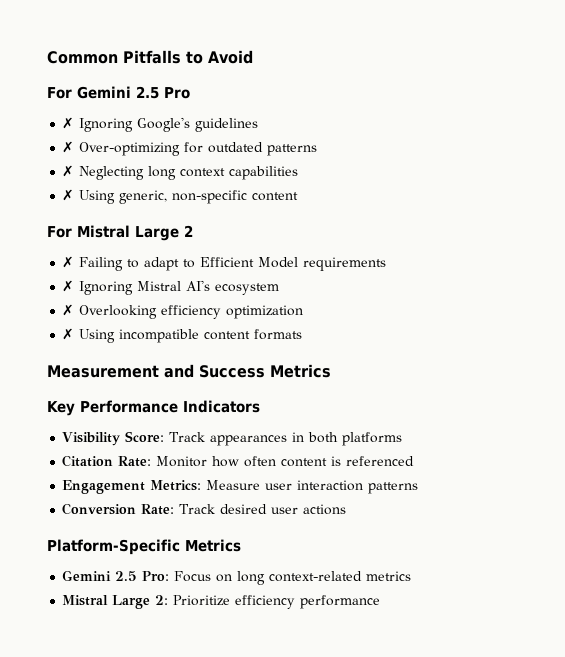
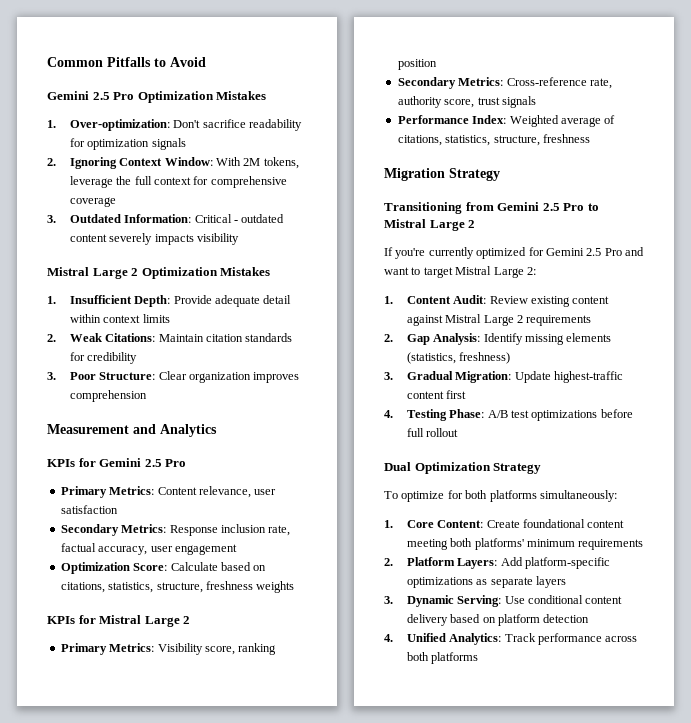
- For Gemini 2.5 Pro
- ✗ Ignoring Google's guidelines
- ✗ Over-optimizing for outdated patterns
- ✗ Neglecting long context capabilities
- ✗ Using generic, non-specific content
- For Mistral Large 2
- ✗ Failing to adapt to Efficient Model requirements
- ✗ Ignoring Mistral AI's ecosystem
- ✗ Overlooking efficiency optimization
- ✗ Using incompatible content formats
- Measurement and Success Metrics
- Key Performance Indicators
- Visibility Score: Track appearances in both platforms
- Citation Rate: Monitor how often content is referenced
- Engagement Metrics: Measure user interaction patterns
- Conversion Rate: Track desired user actions
- Platform-Specific Metrics
- Gemini 2.5 Pro: Focus on long context-related metrics
- Mistral Large 2: Prioritize efficiency performance
+ Gemini 2.5 Pro Optimization Mistakes
+ 1. Over-optimization: Don't sacrifice readability for optimization signals
+ 2. Ignoring Context Window: With 2M tokens, leverage the full context for comprehensive coverage
+ 3. Outdated Information: Critical - outdated content severely impacts visibility
+ Mistral Large 2 Optimization Mistakes
+ 1. Insufficient Depth: Provide adequate detail within context limits
+ 2. Weak Citations: Maintain citation standards for credibility
+ 3. Poor Structure: Clear organization improves comprehension
+ Measurement and Analytics
+ KPIs for Gemini 2.5 Pro
+ Primary Metrics: Content relevance, user satisfaction
+ Secondary Metrics: Response inclusion rate, factual accuracy, user engagement
+ Optimization Score: Calculate based on citations, statistics, structure, freshness weights
+ KPIs for Mistral Large 2
+ Primary Metrics: Visibility score, ranking position
+ Secondary Metrics: Cross-reference rate, authority score, trust signals
+ Performance Index: Weighted average of citations, statistics, structure, freshness
+ Migration Strategy
+ Transitioning from Gemini 2.5 Pro to Mistral Large 2
+ If you're currently optimized for Gemini 2.5 Pro and want to target Mistral Large 2:
+ 1. Content Audit: Review existing content against Mistral Large 2 requirements
+ 2. Gap Analysis: Identify missing elements (statistics, freshness)
+ 3. Gradual Migration: Update highest-traffic content first
+ 4. Testing Phase: A/B test optimizations before full rollout
+ Dual Optimization Strategy
+ To optimize for both platforms simultaneously:
+ 1. Core Content: Create foundational content meeting both platforms' minimum requirements
+ 2. Platform Layers: Add platform-specific optimizations as separate layers
+ 3. Dynamic Serving: Use conditional content delivery based on platform detection
+ 4. Unified Analytics: Track performance across both platforms

